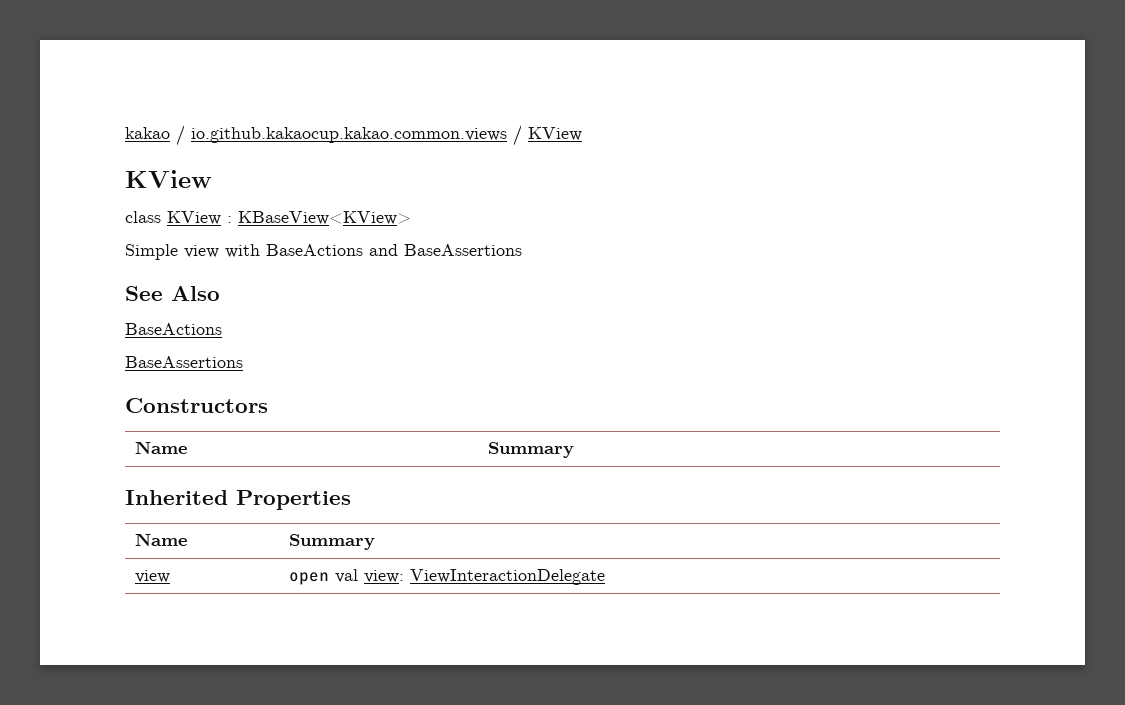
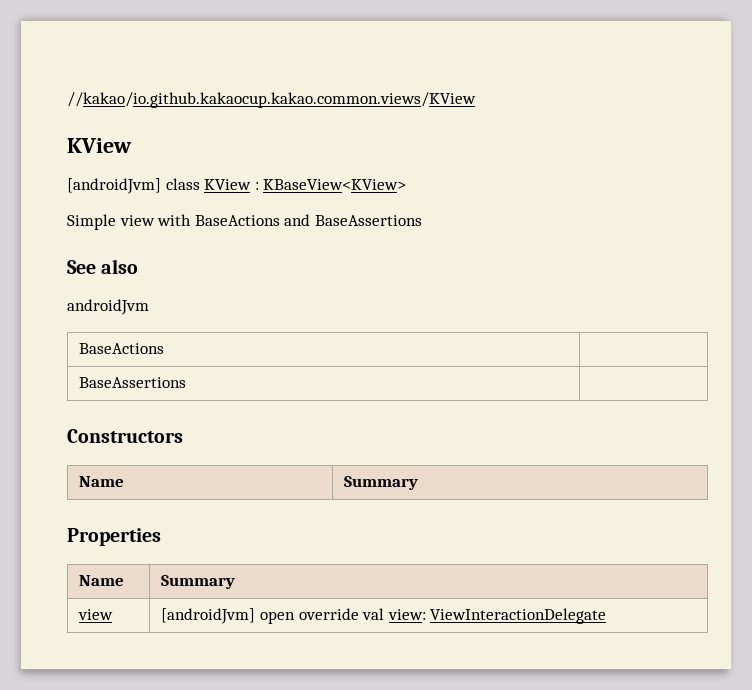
- kakao / io.github.kakaocup.kakao.common.views / KView
+ //kakao/io.github.kakaocup.kakao.common.views/KView
  KView
- class KView : KBaseView<KView>
+ [androidJvm] class KView : KBaseView<KView>
- See Also
- BaseActions
- BaseAssertions
+ See also
+ androidJvm
+ BaseActions |
+ BaseAssertions |
- Inherited Properties
+ Properties
- view | open val view: ViewInteractionDelegate
+ view | [androidJvm] open override val view: ViewInteractionDelegate

